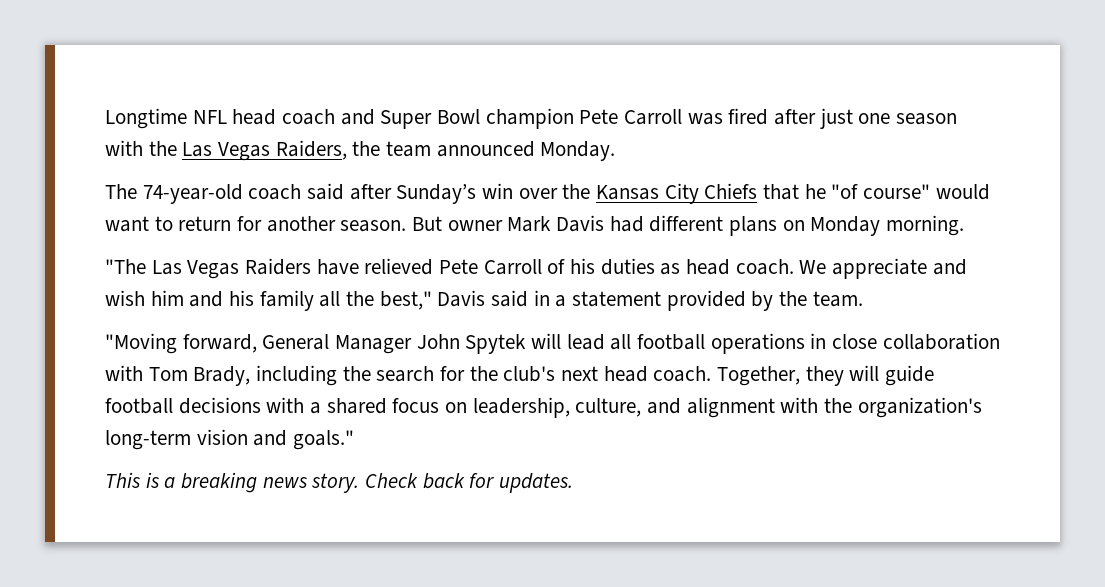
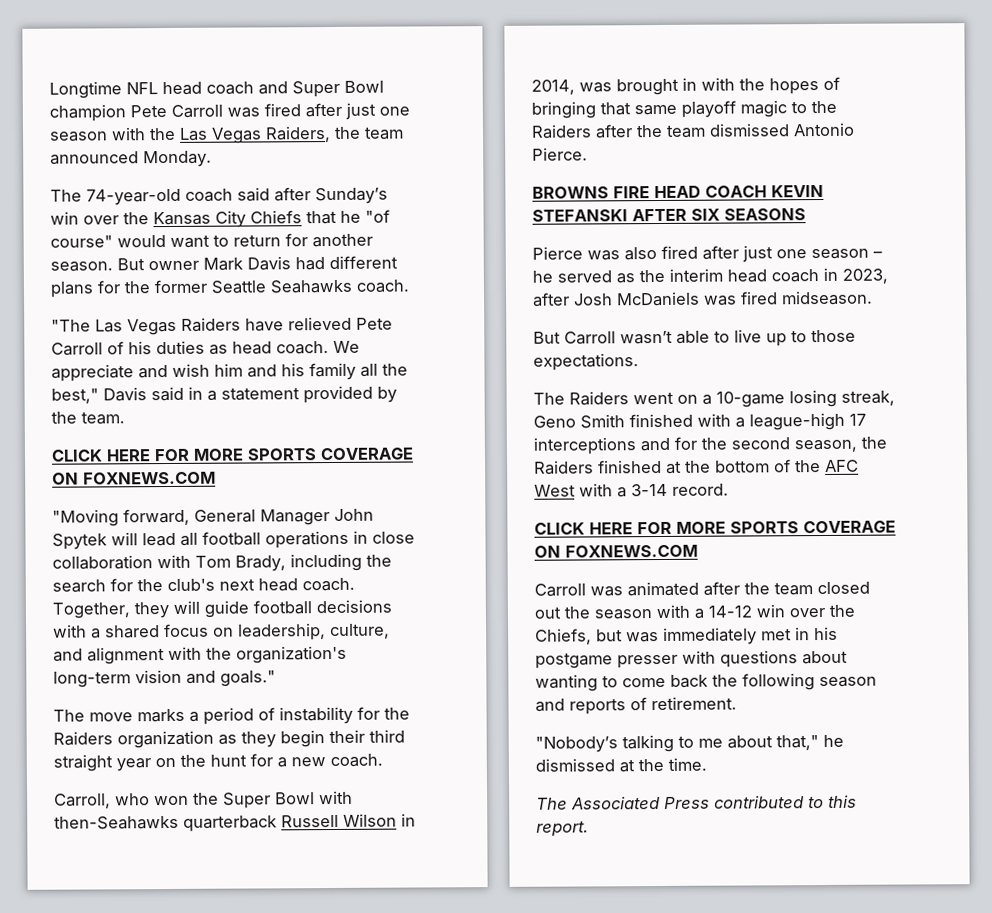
- But owner Mark Davis had different plans on Monday morning.
+ But owner Mark Davis had different plans for the former Seattle Seahawks coach.
  We appreciate and wish him and his family all the best," Davis said in a statement provided by the team.
+ CLICK HERE FOR MORE SPORTS COVERAGE ON FOXNEWS.COM
- This is a breaking news story. Check back for updates.
+ The move marks a period of instability for the Raiders organization as they begin their third straight year on the hunt for a new coach.
+ Carroll, who won the Super Bowl with then-Seahawks quarterback Russell Wilson in 2014, was brought in with the hopes of bringing that same playoff magic to the Raiders after the team dismissed Antonio Pierce.
+ BROWNS FIRE HEAD COACH KEVIN STEFANSKI AFTER SIX SEASONS
+ Pierce was also fired after just one season – he served as the interim head coach in 2023, after Josh McDaniels was fired midseason.
+ But Carroll wasn’t able to live up to those expectations.
+ The Raiders went on a 10-game losing streak, Geno Smith finished with a league-high 17 interceptions and for the second season, the Raiders finished at the bottom of the AFC West with a 3-14 record.
+ CLICK HERE FOR MORE SPORTS COVERAGE ON FOXNEWS.COM
+ Carroll was animated after the team closed out the season with a 14-12 win over the Chiefs, but was immediately met in his postgame presser with questions about wanting to come back the following season and reports of retirement.
+ "Nobody’s talking to me about that," he dismissed at the time.
+ The Associated Press contributed to this report.

